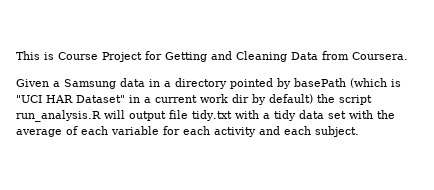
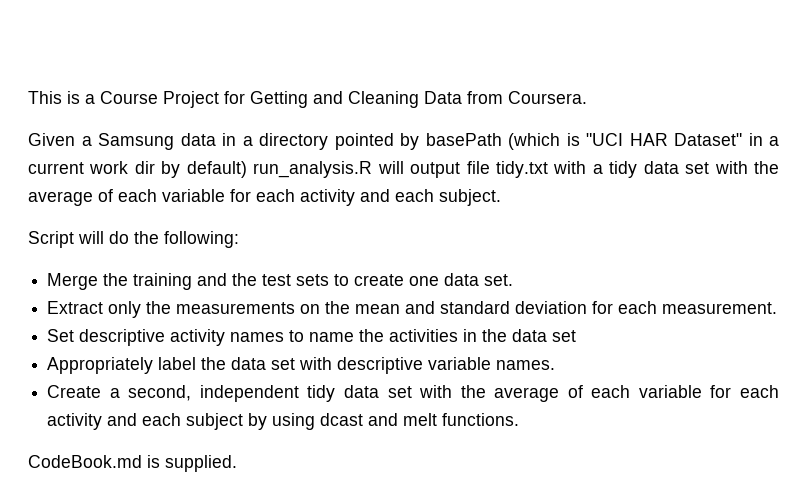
- This is Course Project for Getting and Cleaning Data from Coursera.
+ This is a Course Project for Getting and Cleaning Data from Coursera.
- Given a Samsung data in a directory pointed by basePath (which is "UCI HAR Dataset" in a current work dir by default) the script run_analysis.R will output file tidy.txt with a tidy data set with the average of each variable for each activity and each subject.
+ Given a Samsung data in a directory pointed by basePath (which is "UCI HAR Dataset" in a current work dir by default) run_analysis.R will output file tidy.txt with a tidy data set with the average of each variable for each activity and each subject.
+ Script will do the following:
+ Merge the training and the test sets to create one data set.
+ Extract only the measurements on the mean and standard deviation for each measurement.
+ Set descriptive activity names to name the activities in the data set
+ Appropriately label the data set with descriptive variable names.
+ Create a second, independent tidy data set with the average of each variable for each activity and each subject by using dcast and melt functions.
+ CodeBook.md is supplied.

